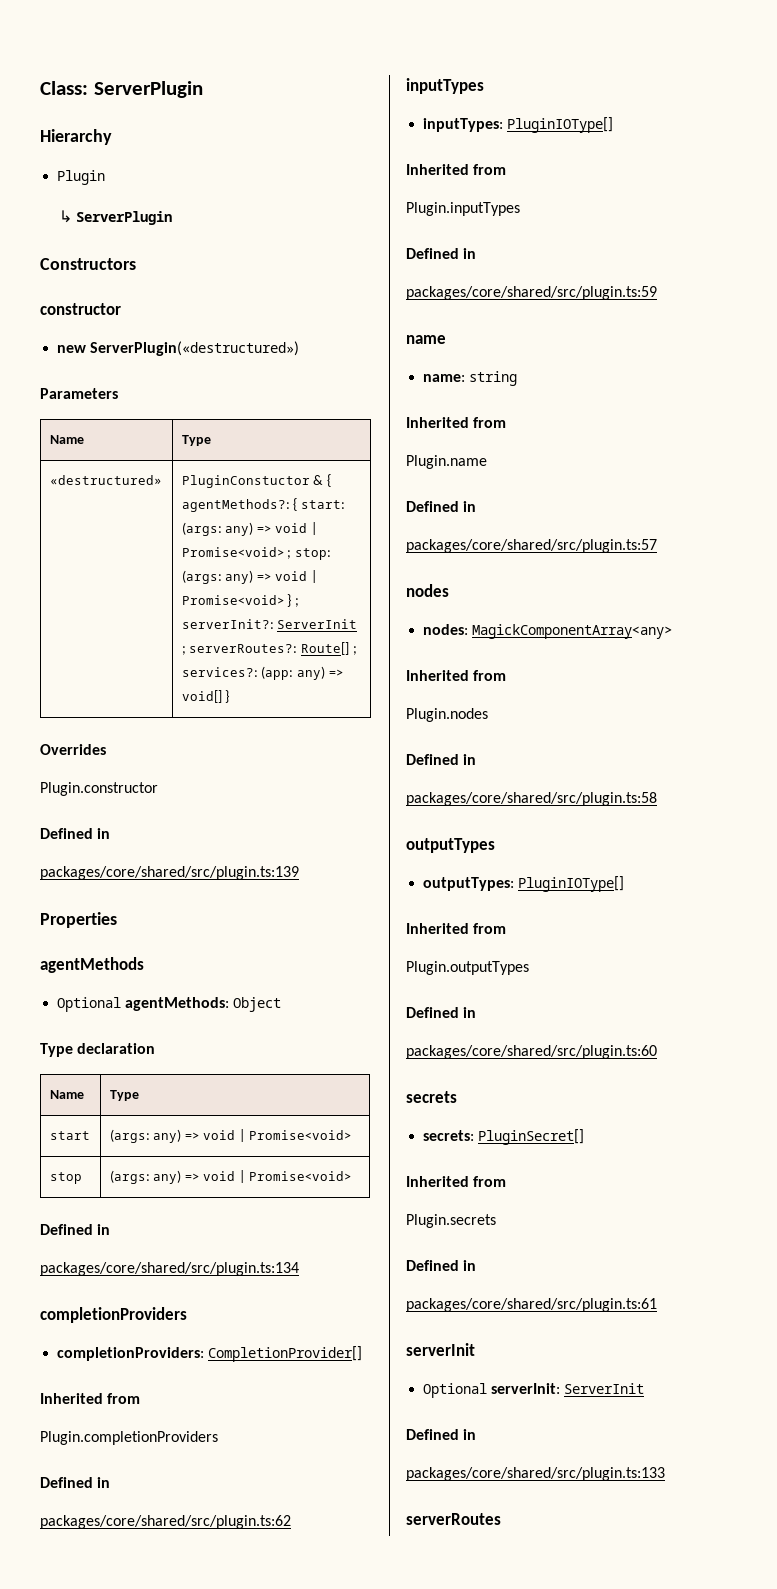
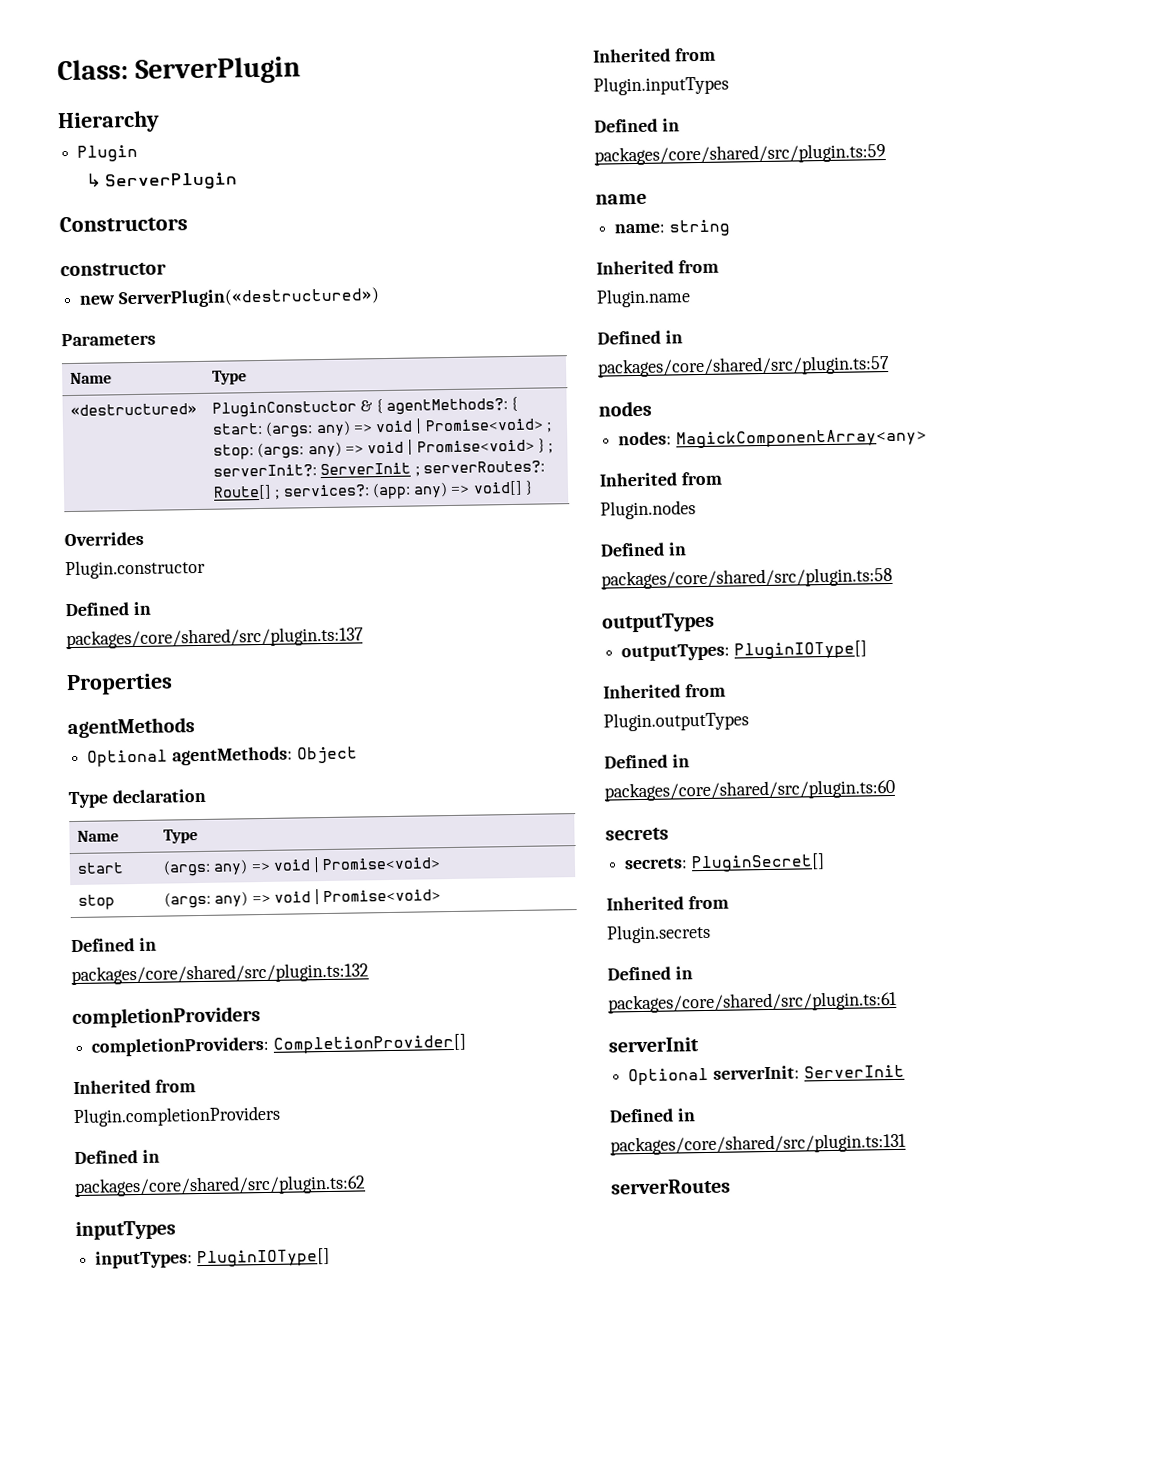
- packages/core/shared/src/plugin.ts:139
+ packages/core/shared/src/plugin.ts:137
- packages/core/shared/src/plugin.ts:134
+ packages/core/shared/src/plugin.ts:132
- packages/core/shared/src/plugin.ts:133
+ packages/core/shared/src/plugin.ts:131

